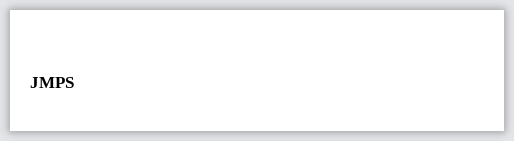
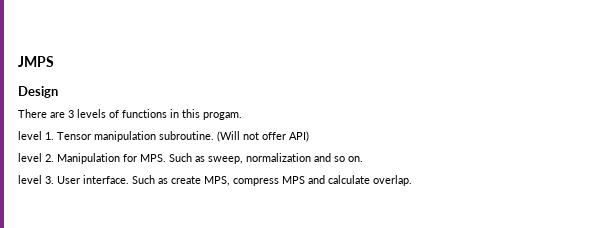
+ Design
+ There are 3 levels of functions in this progam.
+ level 1. Tensor manipulation subroutine. (Will not offer API)
+ level 2. Manipulation for MPS. Such as sweep, normalization and so on.
+ level 3. User interface. Such as create MPS, compress MPS and calculate overlap.

